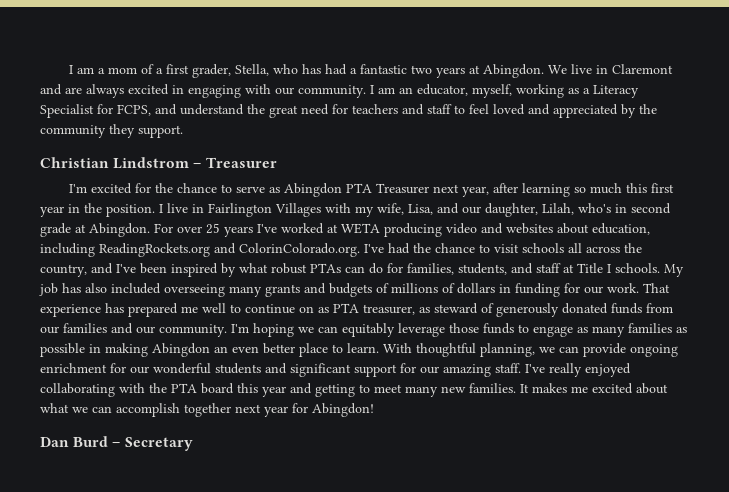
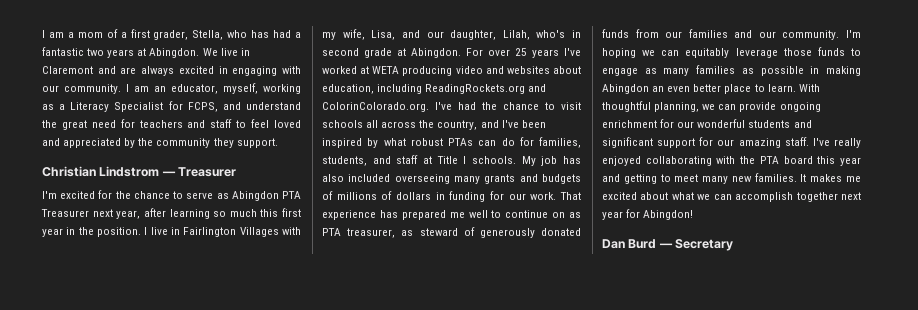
- Christian Lindstrom – Treasurer
+ Christian Lindstrom — Treasurer
- Dan Burd – Secretary
+ Dan Burd — Secretary

